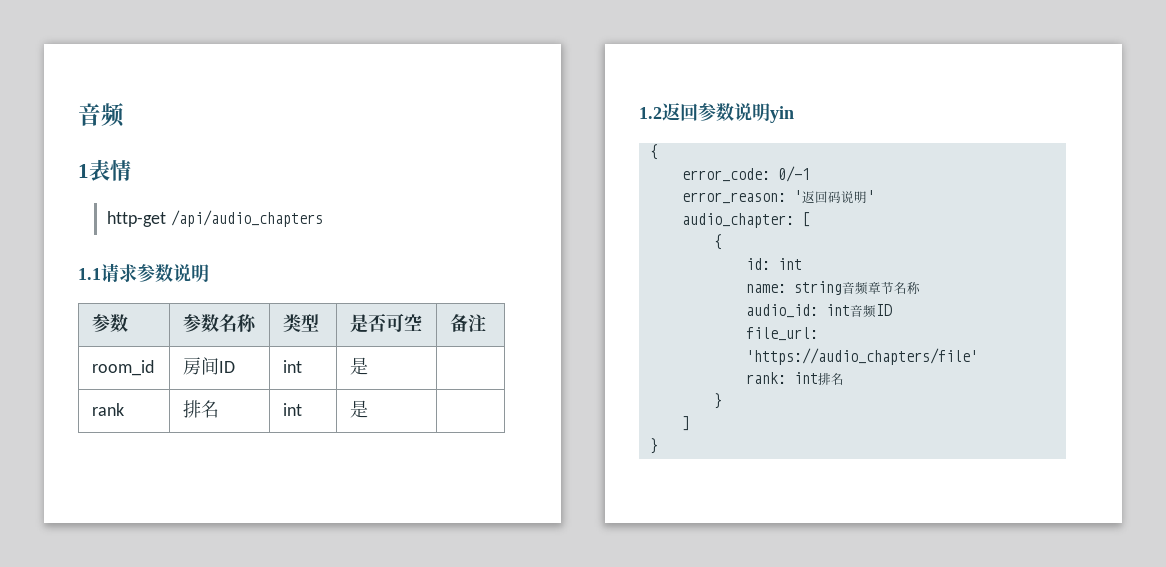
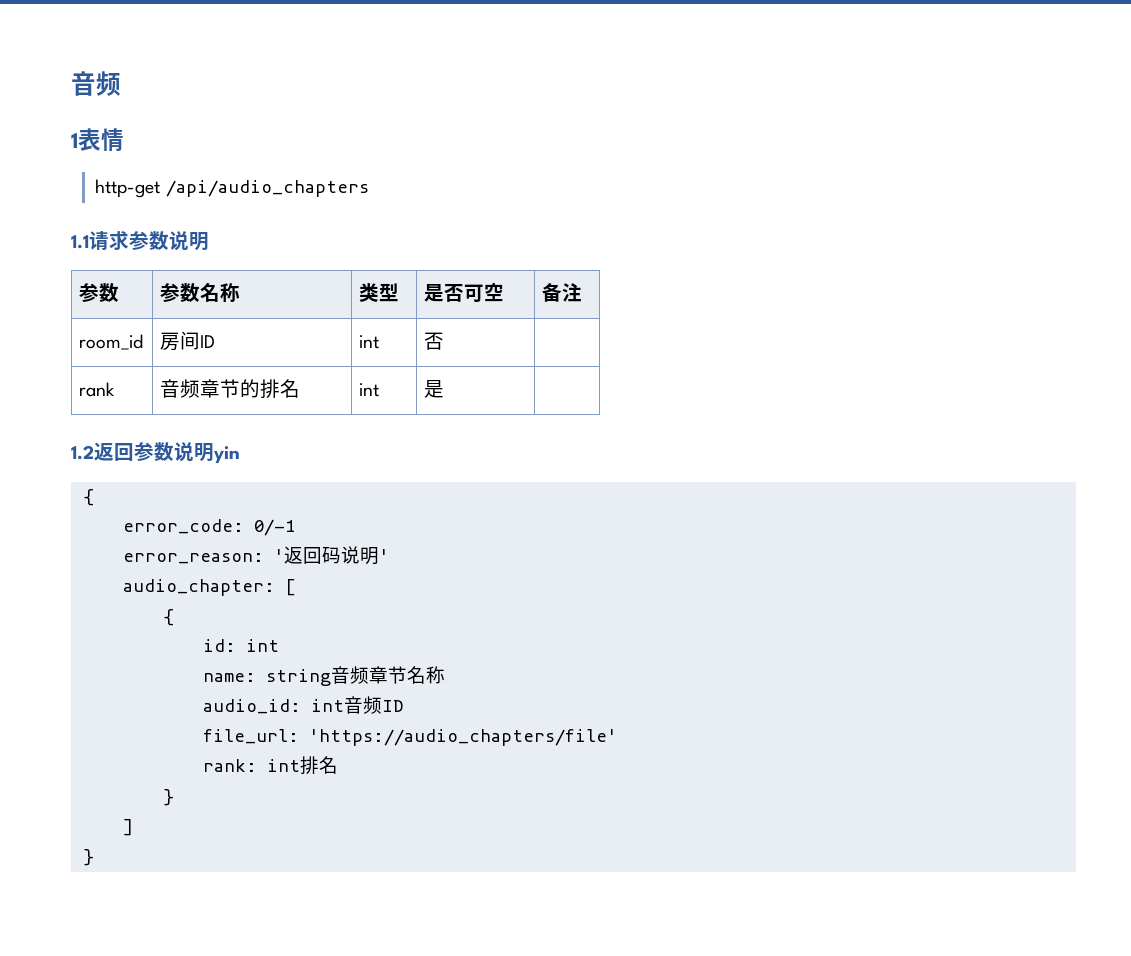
- room_id | 房间ID | int | 是 |
+ room_id | 房间ID | int | 否 |
- rank | 排名 | int | 是 |
+ rank | 音频章节的排名 | int | 是 |

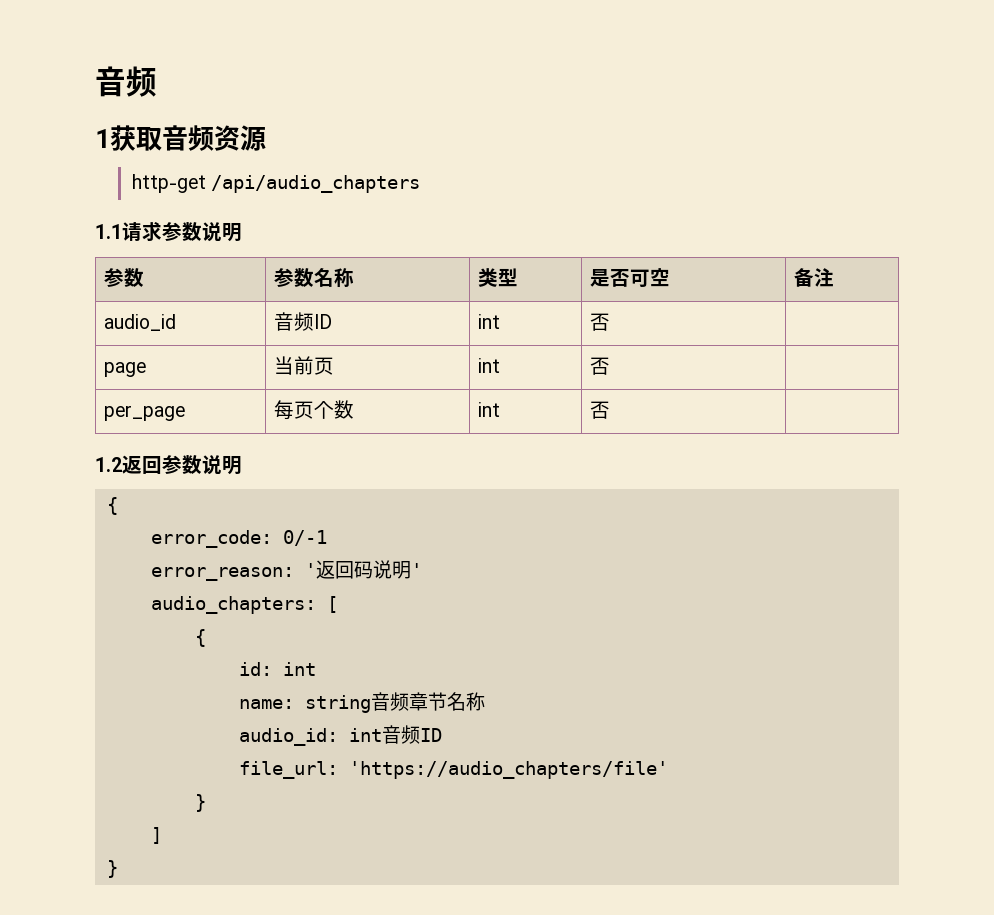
- 1表情
+ 1获取音频资源
- room_id | 房间ID | int | 否 |
+ audio_id | 音频ID | int | 否 |
- rank | 音频章节的排名 | int | 是 |
+ page | 当前页 | int | 否 |
+ per_page | 每页个数 | int | 否 |
- 1.2返回参数说明yin
+ 1.2返回参数说明
- audio_chapter: [
+ audio_chapters: [
- rank: int排名

